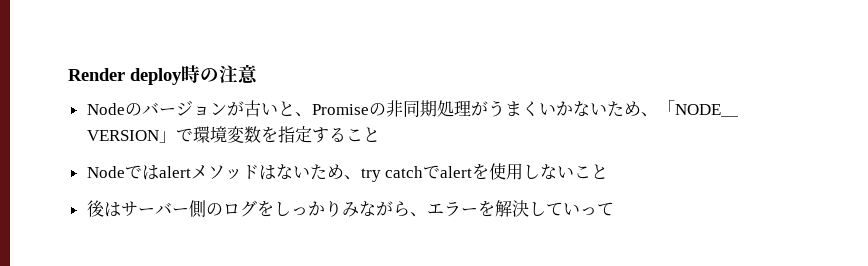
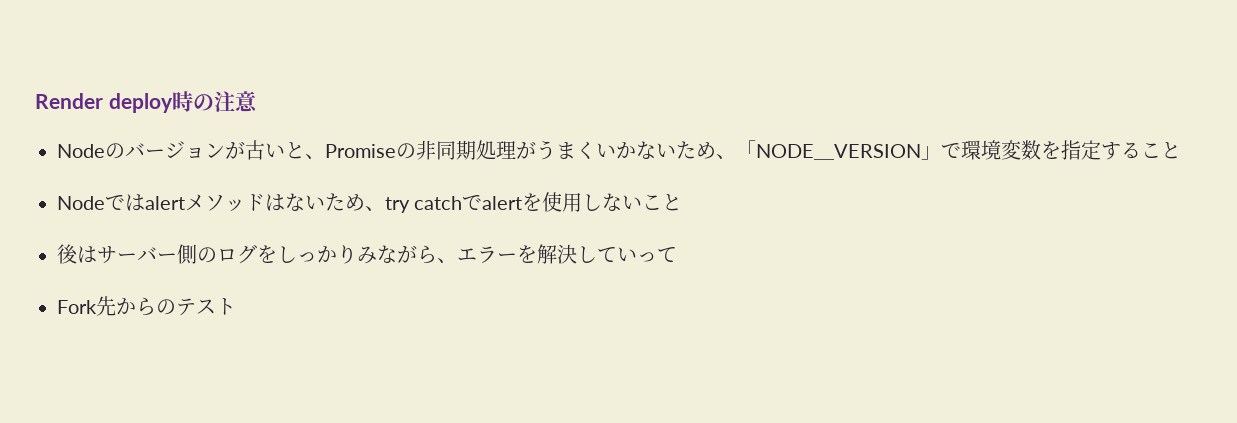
+ Fork先からのテスト

